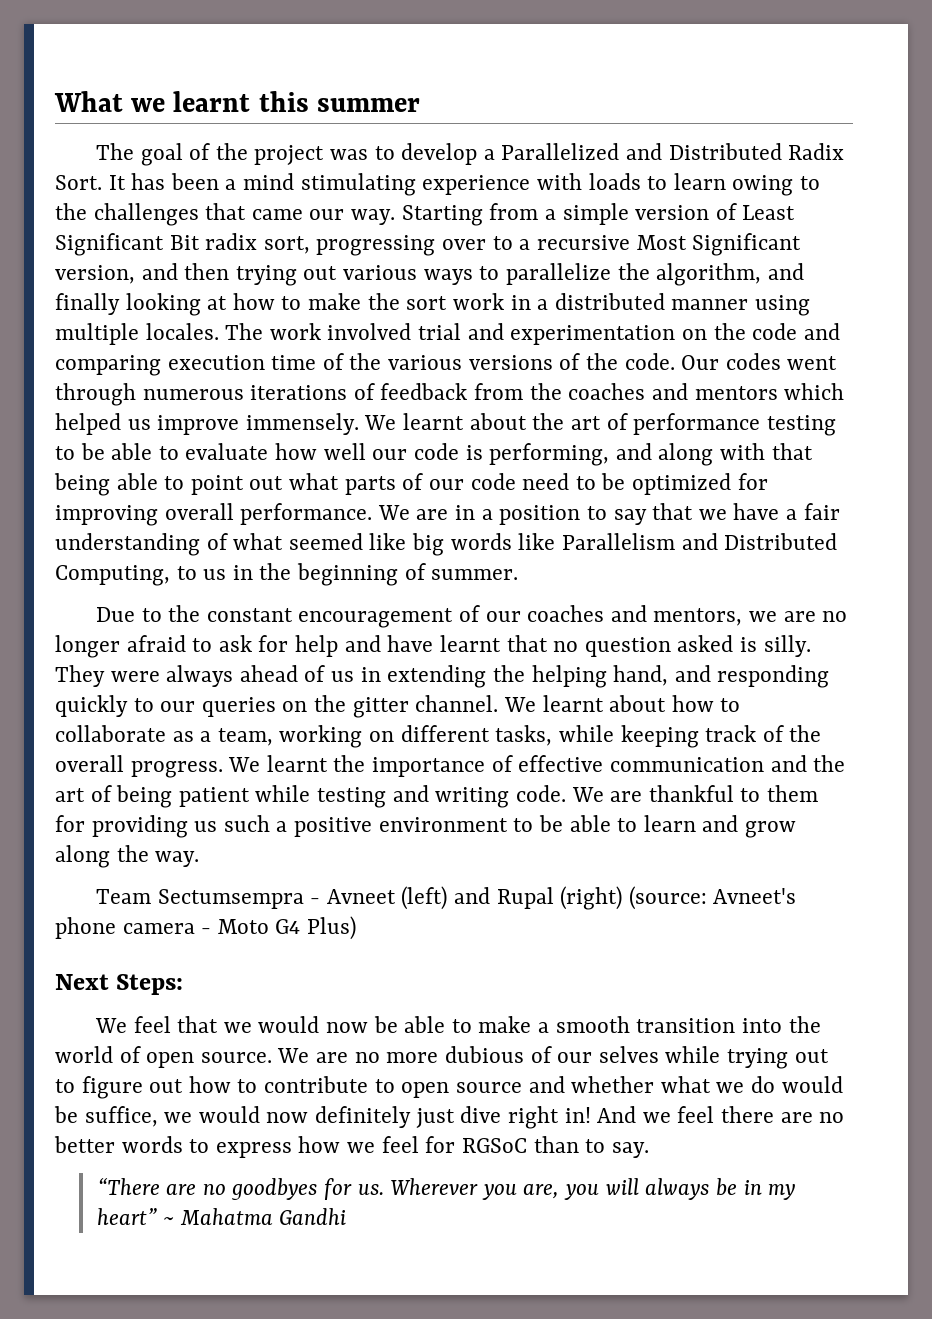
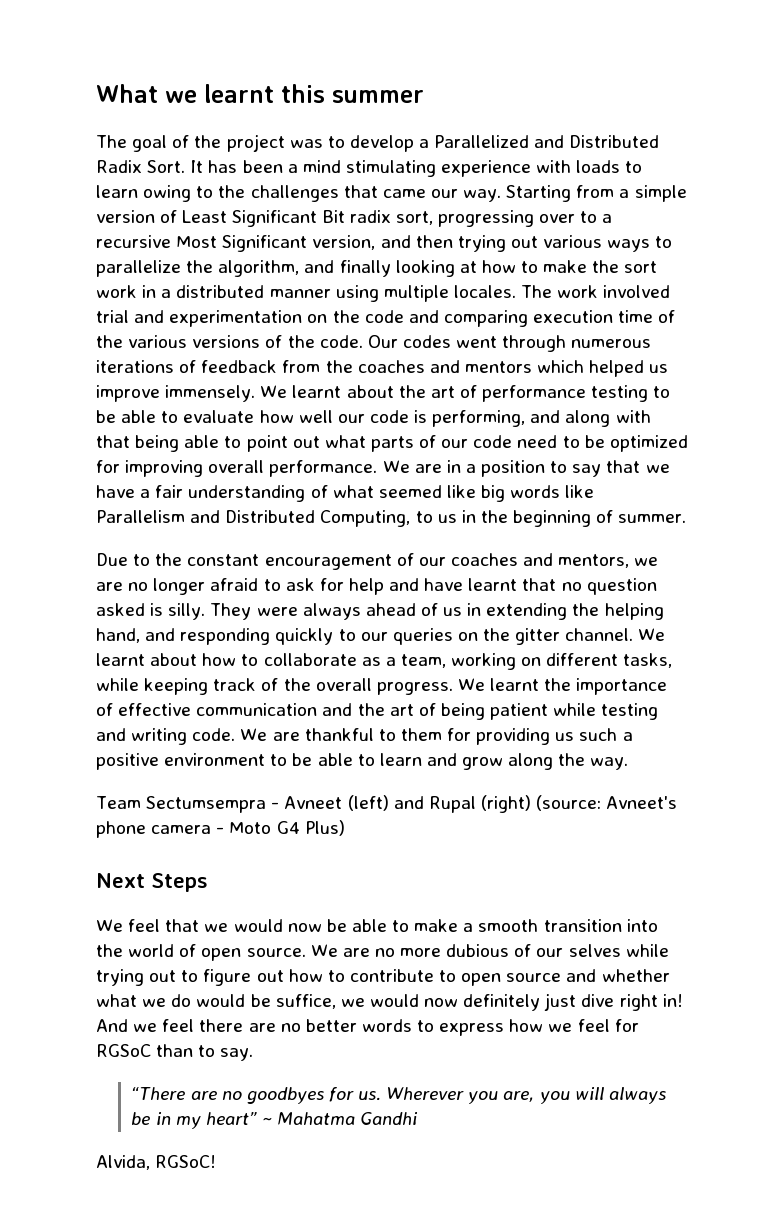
- Next Steps:
+ Next Steps
+ Alvida, RGSoC!

